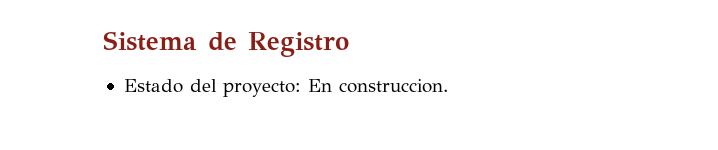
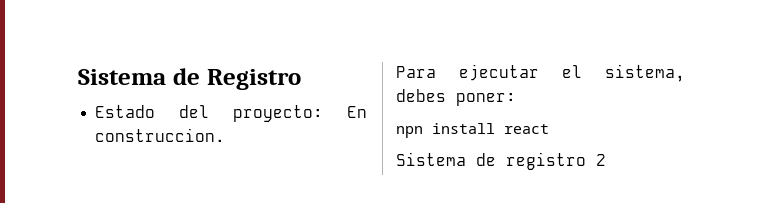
+ Para ejecutar el sistema, debes poner:
+ npn install react
+ Sistema de registro 2

